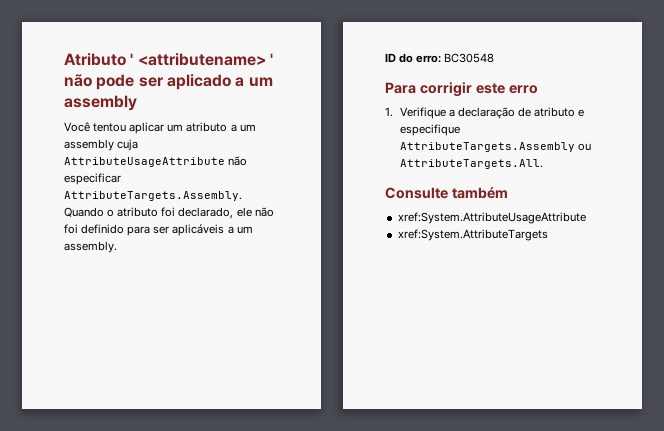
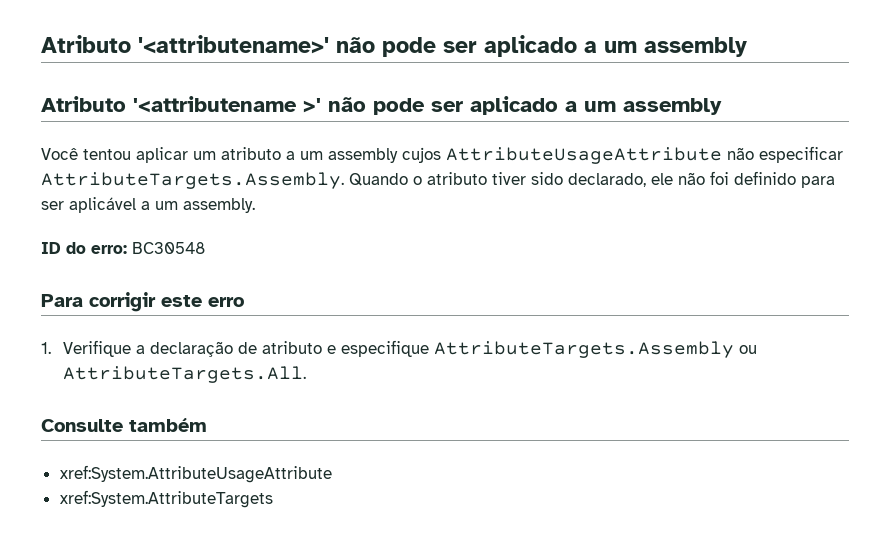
- Atributo ' <attributename> ' não pode ser aplicado a um assembly
+ Atributo '<attributename>' não pode ser aplicado a um assembly
+ Atributo '<attributename >' não pode ser aplicado a um assembly
- Você tentou aplicar um atributo a um assembly cuja AttributeUsageAttribute não especificar AttributeTargets.Assembly. Quando o atributo foi declarado, ele não foi definido para ser aplicáveis a um assembly.
+ Você tentou aplicar um atributo a um assembly cujos AttributeUsageAttribute não especificar AttributeTargets.Assembly. Quando o atributo tiver sido declarado, ele não foi definido para ser aplicável a um assembly.

